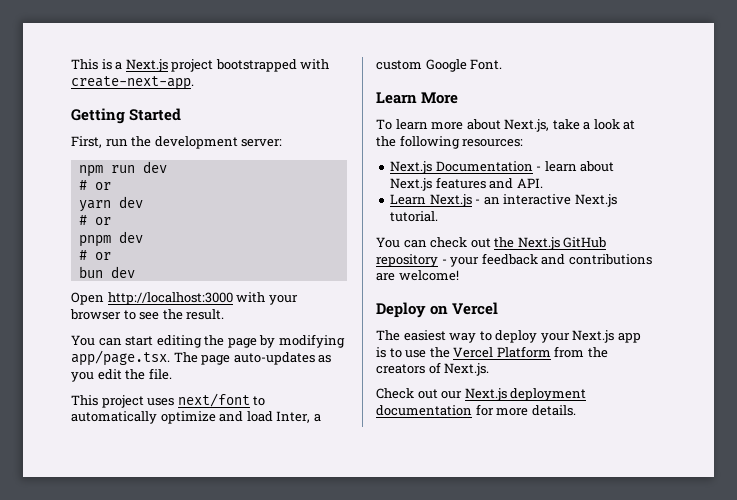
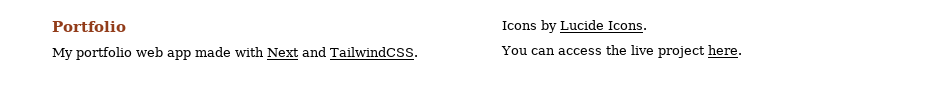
- This is a Next.js project bootstrapped with create-next-app.
- Getting Started
- First, run the development server:
- npm run dev
- # or
- yarn dev
- # or
- pnpm dev
- # or
- bun dev
- Open http://localhost:3000 with your browser to see the result.
- You can start editing the page by modifying app/page.tsx. The page auto-updates as you edit the file.
- This project uses next/font to automatically optimize and load Inter, a custom Google Font.
- Learn More
- To learn more about Next.js, take a look at the following resources:
- Next.js Documentation - learn about Next.js features and API.
- Learn Next.js - an interactive Next.js tutorial.
- You can check out the Next.js GitHub repository - your feedback and contributions are welcome!
- Deploy on Vercel
- The easiest way to deploy your Next.js app is to use the Vercel Platform from the creators of Next.js.
- Check out our Next.js deployment documentation for more details.
+ Portfolio
+ My portfolio web app made with Next and TailwindCSS.
+ Icons by Lucide Icons.
+ You can access the live project here.

